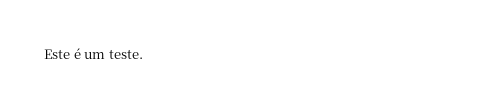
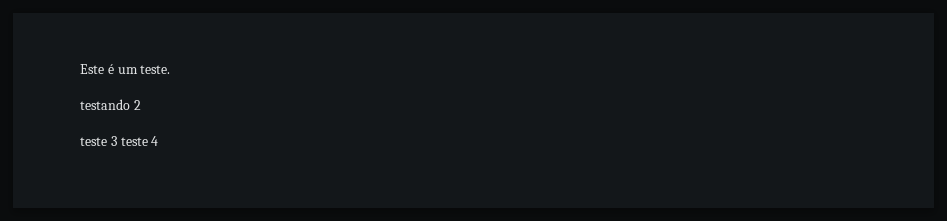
+ testando 2
+ teste 3 teste 4

